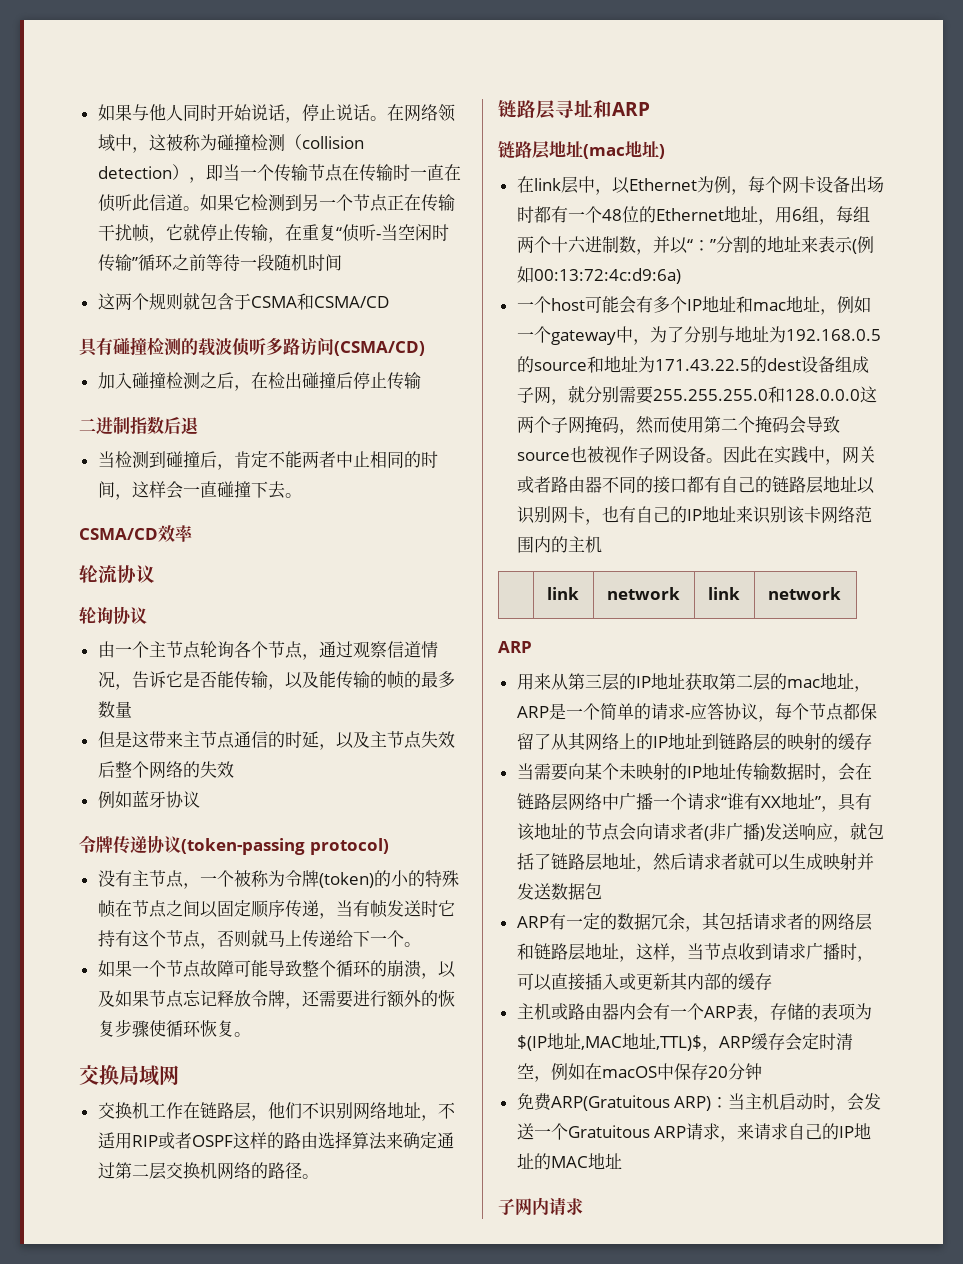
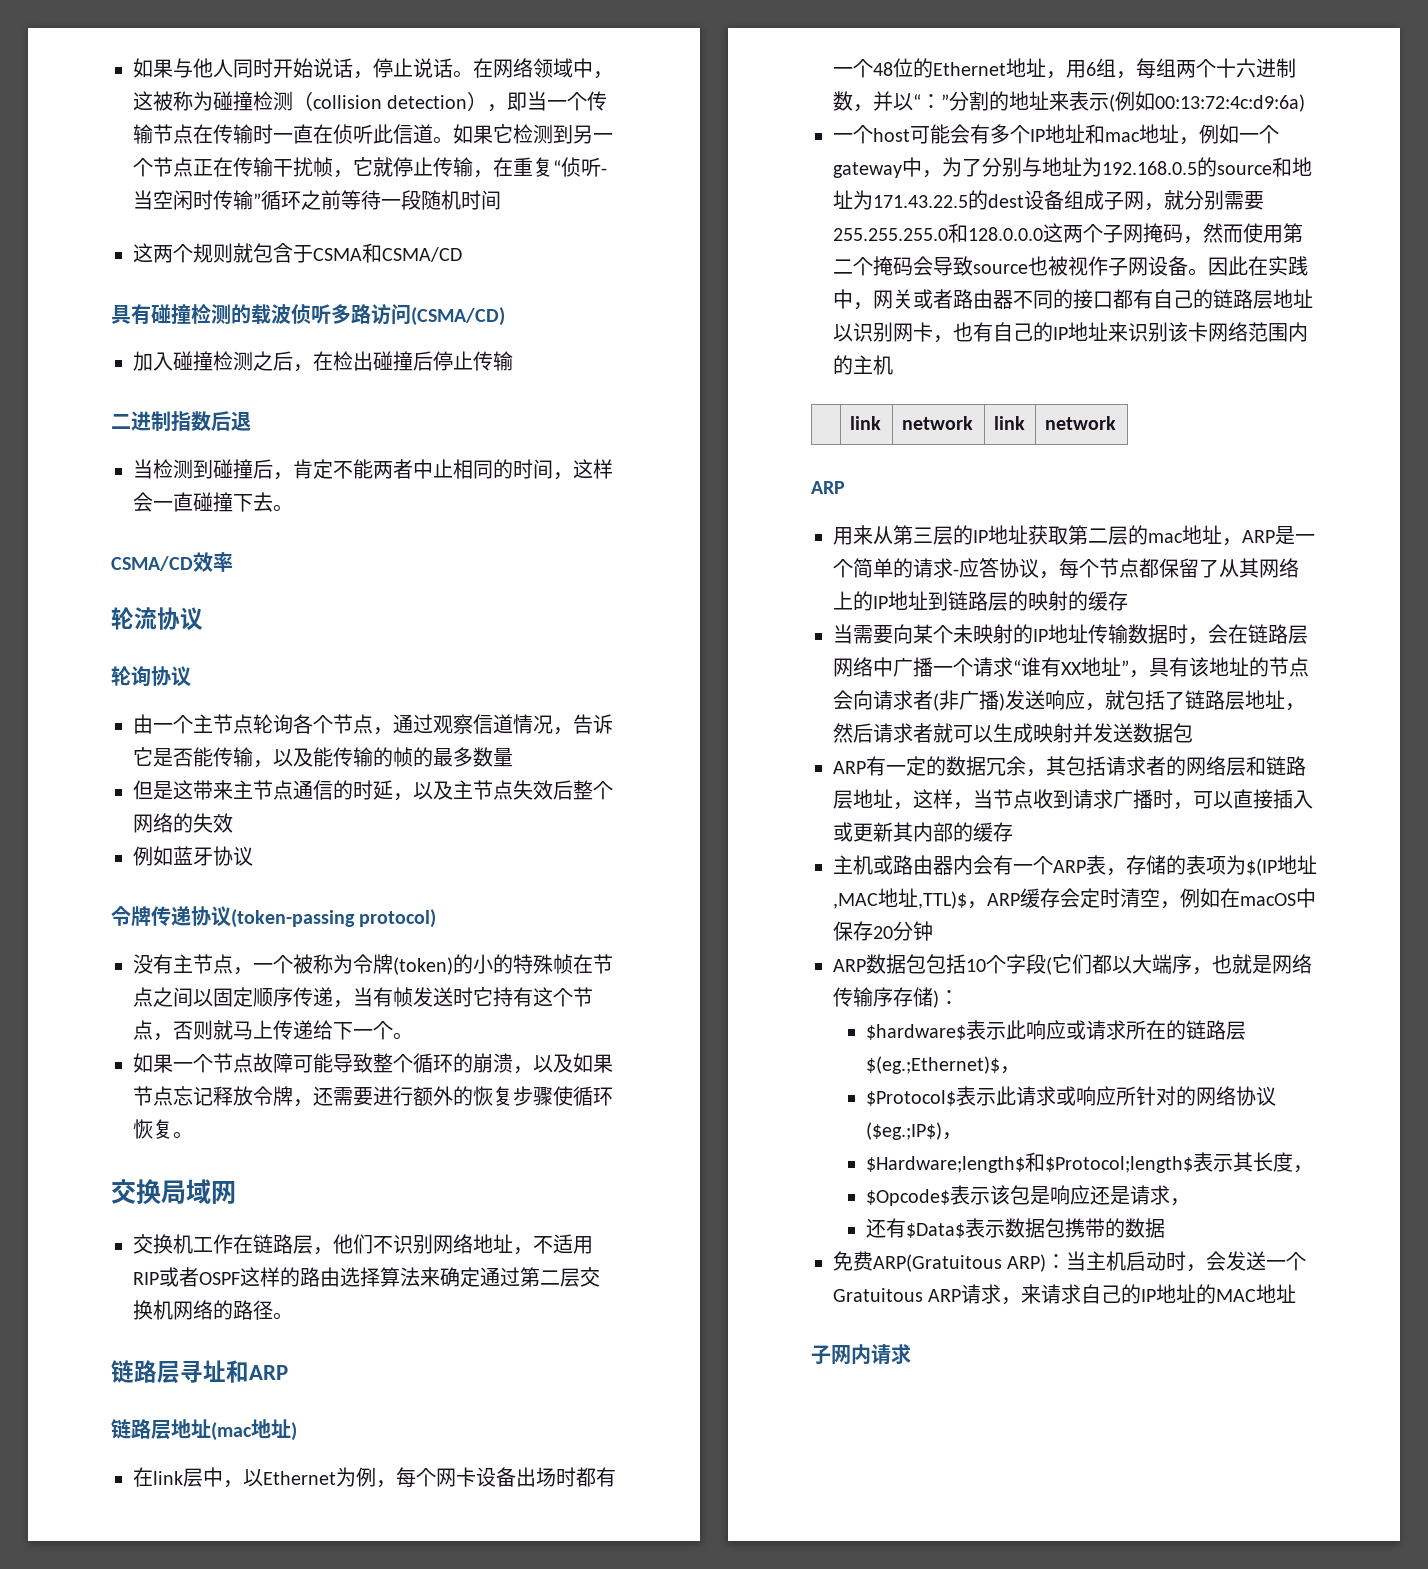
+ ARP数据包包括10个字段(它们都以大端序，也就是网络传输序存储)：
+ $hardware$表示此响应或请求所在的链路层$(eg.;Ethernet)$，
+ $Protocol$表示此请求或响应所针对的网络协议($eg.;IP$)，
+ $Hardware;length$和$Protocol;length$表示其长度，
+ $Opcode$表示该包是响应还是请求，
+ 还有$Data$表示数据包携带的数据

